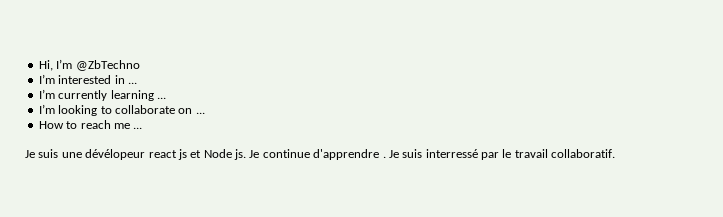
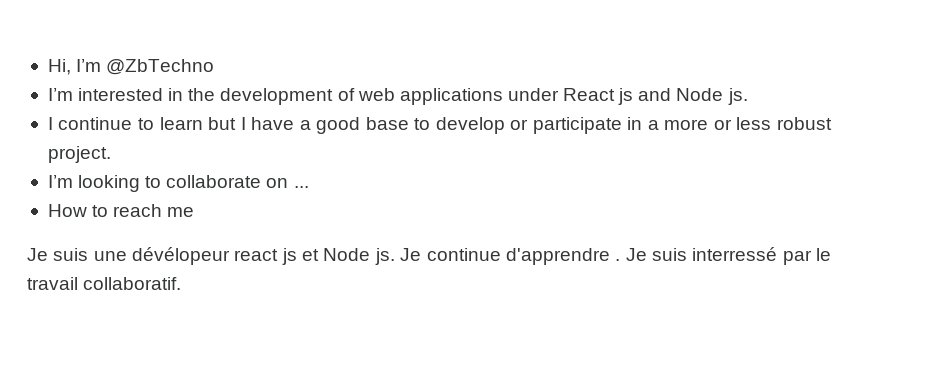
- I’m interested in ...
- I’m currently learning ...
+ I’m interested in the development of web applications under React js and Node js.
+ I continue to learn but I have a good base to develop or participate in a more or less robust project.
- How to reach me ...
+ How to reach me

